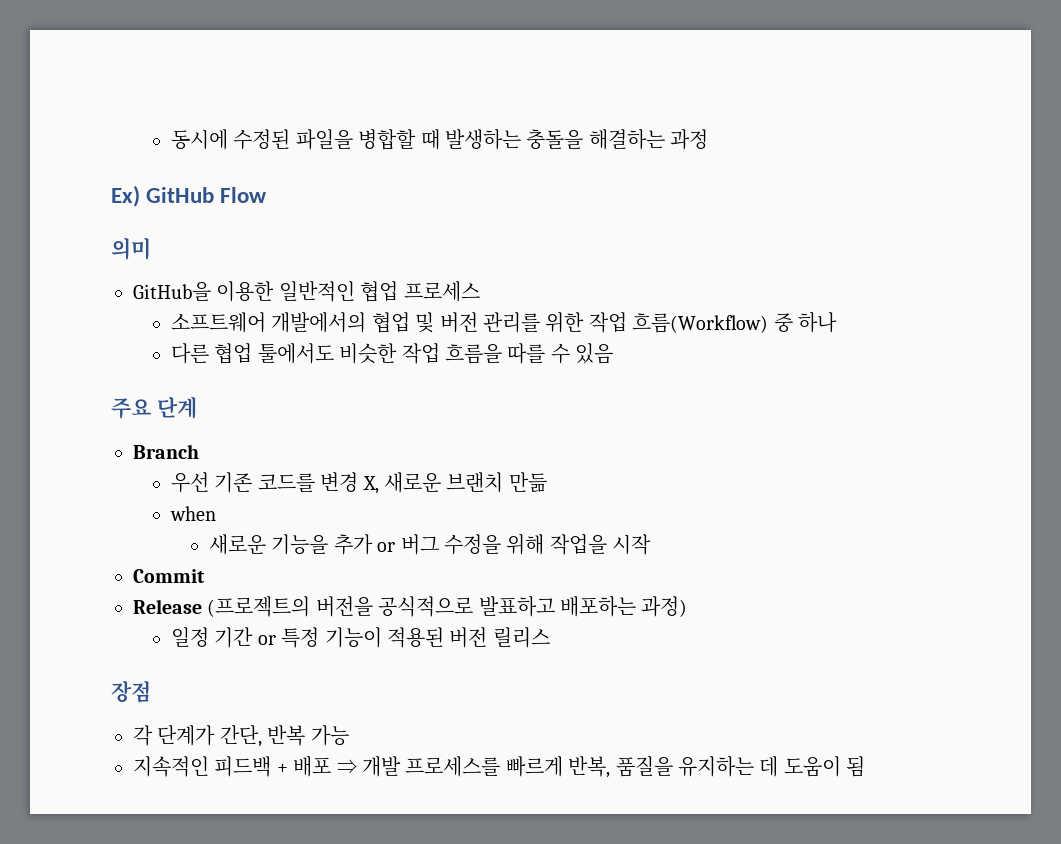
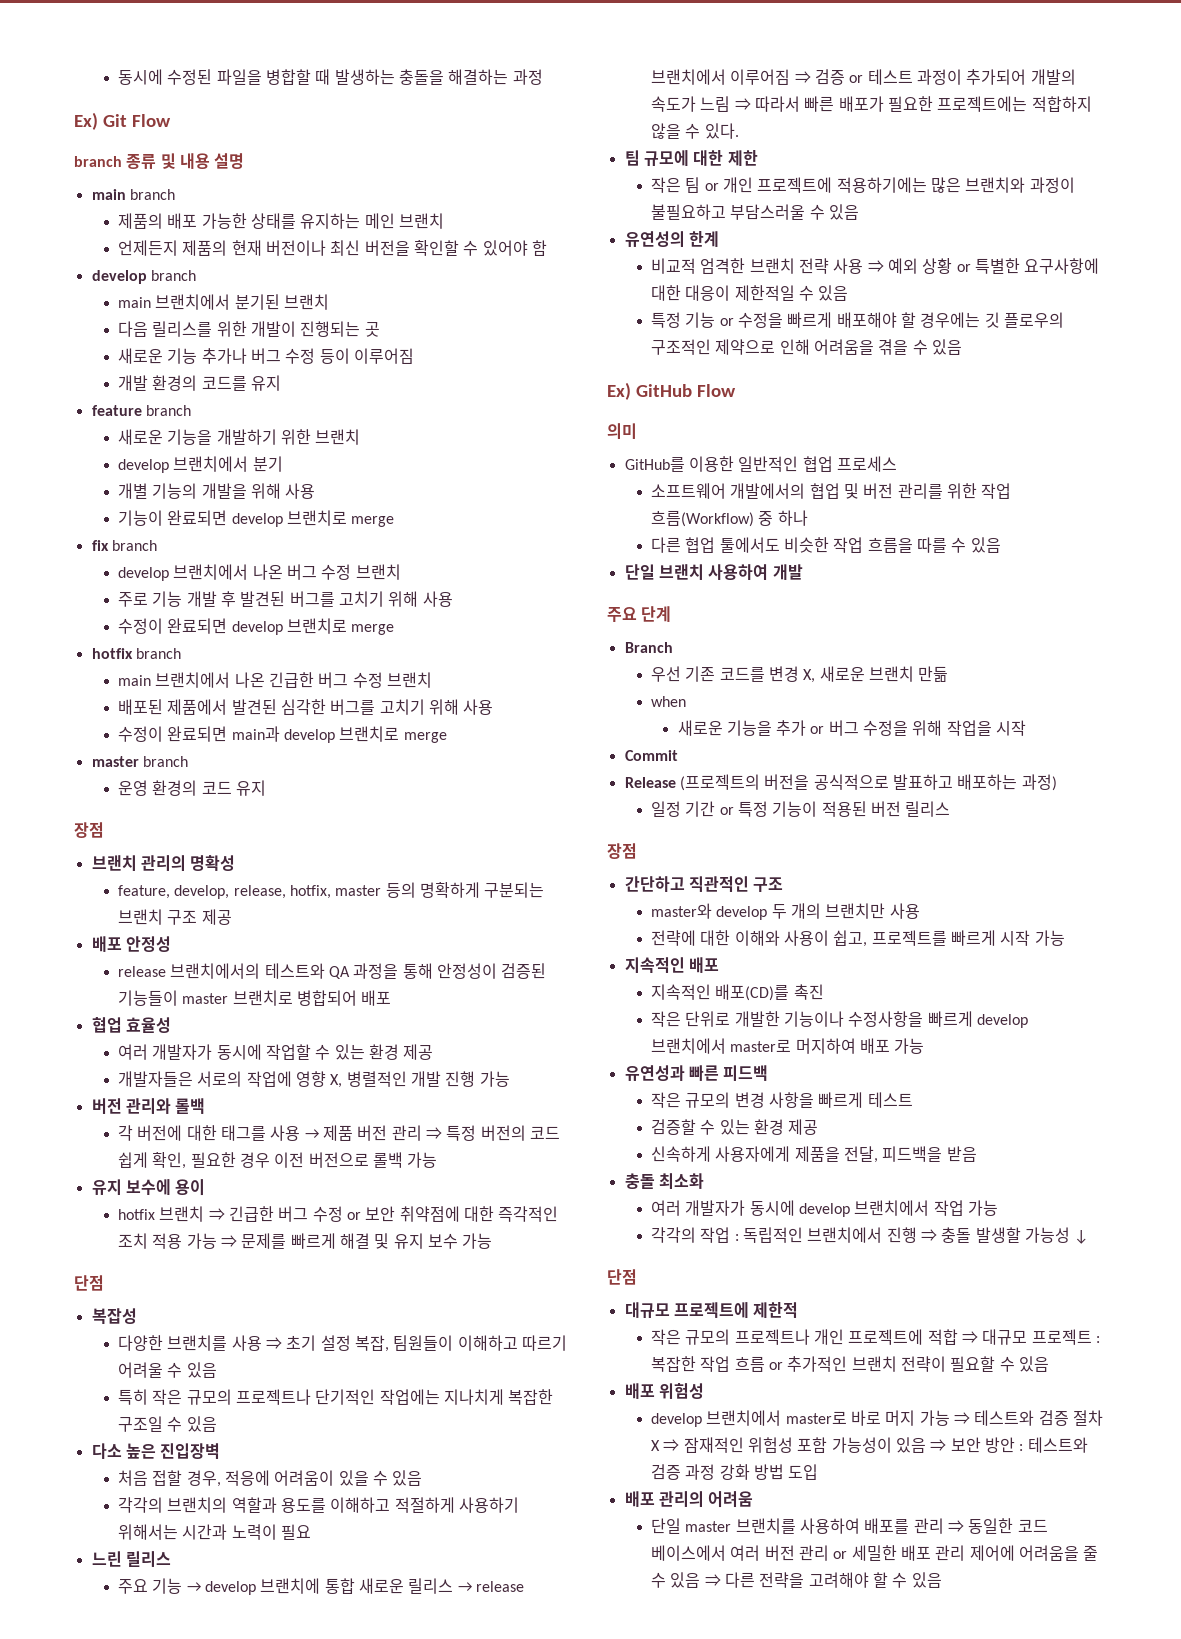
+ Ex) Git Flow
+ branch 종류 및 내용 설명
+ main branch
+ 제품의 배포 가능한 상태를 유지하는 메인 브랜치
+ 언제든지 제품의 현재 버전이나 최신 버전을 확인할 수 있어야 함
+ develop branch
+ main 브랜치에서 분기된 브랜치
+ 다음 릴리스를 위한 개발이 진행되는 곳
+ 새로운 기능 추가나 버그 수정 등이 이루어짐
+ 개발 환경의 코드를 유지
+ feature branch
+ 새로운 기능을 개발하기 위한 브랜치
+ develop 브랜치에서 분기
+ 개별 기능의 개발을 위해 사용
+ 기능이 완료되면 develop 브랜치로 merge
+ fix branch
+ develop 브랜치에서 나온 버그 수정 브랜치
+ 주로 기능 개발 후 발견된 버그를 고치기 위해 사용
+ 수정이 완료되면 develop 브랜치로 merge
+ hotfix branch
+ main 브랜치에서 나온 긴급한 버그 수정 브랜치
+ 배포된 제품에서 발견된 심각한 버그를 고치기 위해 사용
+ 수정이 완료되면 main과 develop 브랜치로 merge
+ master branch
+ 운영 환경의 코드 유지
+ 장점
+ 브랜치 관리의 명확성
+ feature, develop, release, hotfix, master 등의 명확하게 구분되는 브랜치 구조 제공
+ 배포 안정성
+ release 브랜치에서의 테스트와 QA 과정을 통해 안정성이 검증된 기능들이 master 브랜치로 병합되어 배포
+ 협업 효율성
+ 여러 개발자가 동시에 작업할 수 있는 환경 제공
+ 개발자들은 서로의 작업에 영향 X, 병렬적인 개발 진행 가능
+ 버전 관리와 롤백
+ 각 버전에 대한 태그를 사용 → 제품 버전 관리 ⇒ 특정 버전의 코드 쉽게 확인, 필요한 경우 이전 버전으로 롤백 가능
+ 유지 보수에 용이
+ hotfix 브랜치 ⇒ 긴급한 버그 수정 or 보안 취약점에 대한 즉각적인 조치 적용 가능 ⇒ 문제를 빠르게 해결 및 유지 보수 가능
+ 단점
+ 복잡성
+ 다양한 브랜치를 사용 ⇒ 초기 설정 복잡, 팀원들이 이해하고 따르기 어려울 수 있음
+ 특히 작은 규모의 프로젝트나 단기적인 작업에는 지나치게 복잡한 구조일 수 있음
+ 다소 높은 진입장벽
+ 처음 접할 경우, 적응에 어려움이 있을 수 있음
+ 각각의 브랜치의 역할과 용도를 이해하고 적절하게 사용하기 위해서는 시간과 노력이 필요
+ 느린 릴리스
+ 주요 기능 → develop 브랜치에 통합 새로운 릴리스 → release 브랜치에서 이루어짐 ⇒ 검증 or 테스트 과정이 추가되어 개발의 속도가 느림 ⇒ 따라서 빠른 배포가 필요한 프로젝트에는 적합하지 않을 수 있다.
+ 팀 규모에 대한 제한
+ 작은 팀 or 개인 프로젝트에 적용하기에는 많은 브랜치와 과정이 불필요하고 부담스러울 수 있음
+ 유연성의 한계
+ 비교적 엄격한 브랜치 전략 사용 ⇒ 예외 상황 or 특별한 요구사항에 대한 대응이 제한적일 수 있음
+ 특정 기능 or 수정을 빠르게 배포해야 할 경우에는 깃 플로우의 구조적인 제약으로 인해 어려움을 겪을 수 있음
- GitHub을 이용한 일반적인 협업 프로세스
+ GitHub를 이용한 일반적인 협업 프로세스
+ 단일 브랜치 사용하여 개발
- 각 단계가 간단, 반복 가능
- 지속적인 피드백 + 배포 ⇒ 개발 프로세스를 빠르게 반복, 품질을 유지하는 데 도움이 됨
+ 간단하고 직관적인 구조
+ master와 develop 두 개의 브랜치만 사용
+ 전략에 대한 이해와 사용이 쉽고, 프로젝트를 빠르게 시작 가능
+ 지속적인 배포
+ 지속적인 배포(CD)를 촉진
+ 작은 단위로 개발한 기능이나 수정사항을 빠르게 develop 브랜치에서 master로 머지하여 배포 가능
+ 유연성과 빠른 피드백
+ 작은 규모의 변경 사항을 빠르게 테스트
+ 검증할 수 있는 환경 제공
+ 신속하게 사용자에게 제품을 전달, 피드백을 받음
+ 충돌 최소화
+ 여러 개발자가 동시에 develop 브랜치에서 작업 가능
+ 각각의 작업 : 독립적인 브랜치에서 진행 ⇒ 충돌 발생할 가능성 ↓
+ 단점
+ 대규모 프로젝트에 제한적
+ 작은 규모의 프로젝트나 개인 프로젝트에 적합 ⇒ 대규모 프로젝트 : 복잡한 작업 흐름 or 추가적인 브랜치 전략이 필요할 수 있음
+ 배포 위험성
+ develop 브랜치에서 master로 바로 머지 가능 ⇒ 테스트와 검증 절차 X ⇒ 잠재적인 위험성 포함 가능성이 있음 ⇒ 보안 방안 : 테스트와 검증 과정 강화 방법 도입
+ 배포 관리의 어려움
+ 단일 master 브랜치를 사용하여 배포를 관리 ⇒ 동일한 코드 베이스에서 여러 버전 관리 or 세밀한 배포 관리 제어에 어려움을 줄 수 있음 ⇒ 다른 전략을 고려해야 할 수 있음

